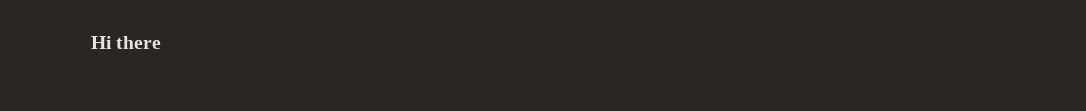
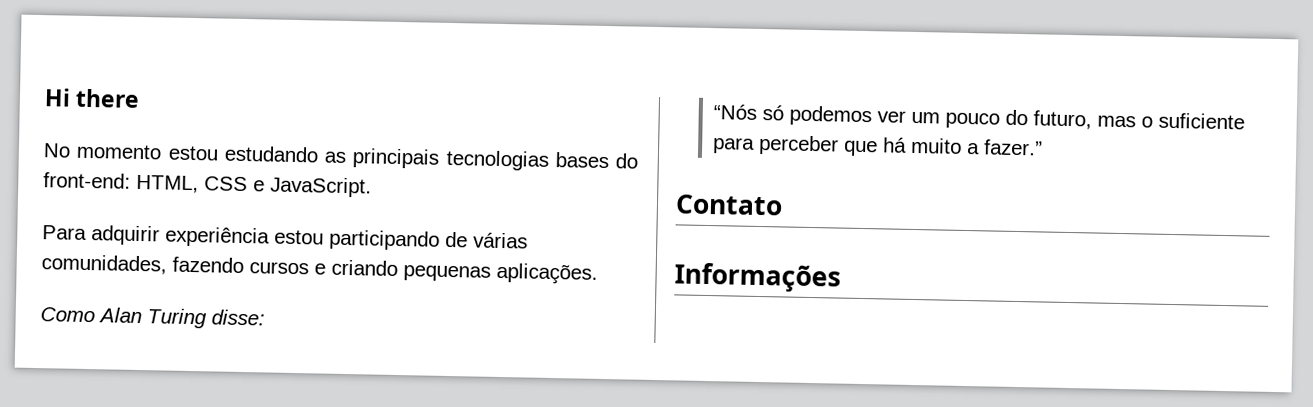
+ No momento estou estudando as principais tecnologias bases do front-end: HTML, CSS e JavaScript.
+ Para adquirir experiência estou participando de várias comunidades, fazendo cursos e criando pequenas aplicações.
+ Como Alan Turing disse:
+ “Nós só podemos ver um pouco do futuro, mas o suficiente para perceber que há muito a fazer.”
+ Contato
+ Informações

